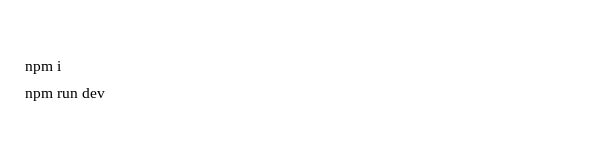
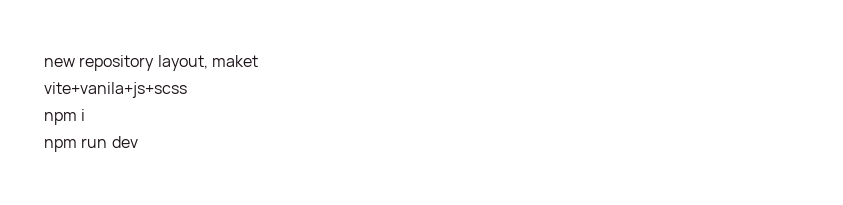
+ new repository layout, maket
+ vite+vanila+js+scss

